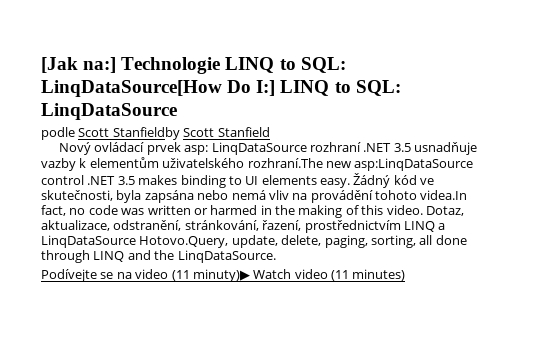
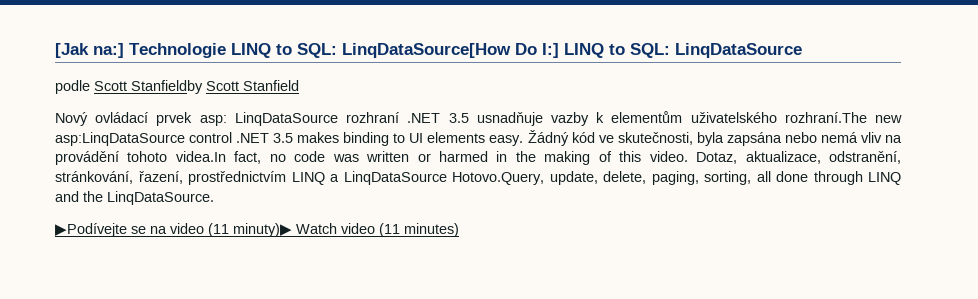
- Podívejte se na video (11 minuty)▶ Watch video (11 minutes)
+ ▶Podívejte se na video (11 minuty)▶ Watch video (11 minutes)

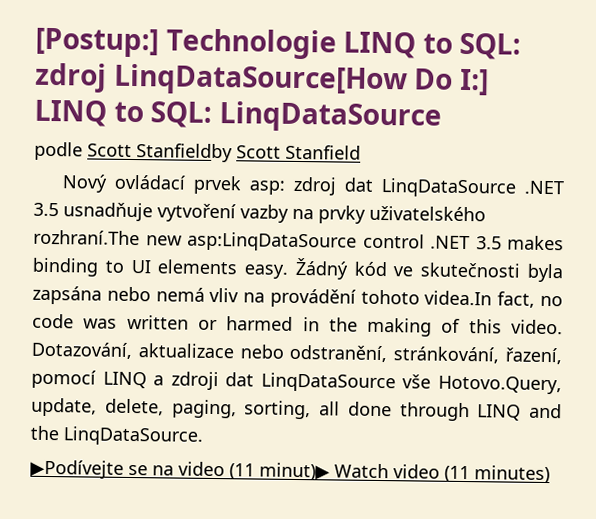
- [Jak na:] Technologie LINQ to SQL: LinqDataSource[How Do I:] LINQ to SQL: LinqDataSource
+ [Postup:] Technologie LINQ to SQL: zdroj LinqDataSource[How Do I:] LINQ to SQL: LinqDataSource
- Nový ovládací prvek asp: LinqDataSource rozhraní .NET 3.5 usnadňuje vazby k elementům uživatelského rozhraní.The new asp:LinqDataSource control .NET 3.5 makes binding to UI elements easy.
+ Nový ovládací prvek asp: zdroj dat LinqDataSource .NET 3.5 usnadňuje vytvoření vazby na prvky uživatelského rozhraní.The new asp:LinqDataSource control .NET 3.5 makes binding to UI elements easy.
- Žádný kód ve skutečnosti, byla zapsána nebo nemá vliv na provádění tohoto videa.In fact, no code was written or harmed in the making of this video.
+ Žádný kód ve skutečnosti byla zapsána nebo nemá vliv na provádění tohoto videa.In fact, no code was written or harmed in the making of this video.
- Dotaz, aktualizace, odstranění, stránkování, řazení, prostřednictvím LINQ a LinqDataSource Hotovo.Query, update, delete, paging, sorting, all done through LINQ and the LinqDataSource.
+ Dotazování, aktualizace nebo odstranění, stránkování, řazení, pomocí LINQ a zdroji dat LinqDataSource vše Hotovo.Query, update, delete, paging, sorting, all done through LINQ and the LinqDataSource.
- ▶Podívejte se na video (11 minuty)▶ Watch video (11 minutes)
+ ▶Podívejte se na video (11 minut)▶ Watch video (11 minutes)

